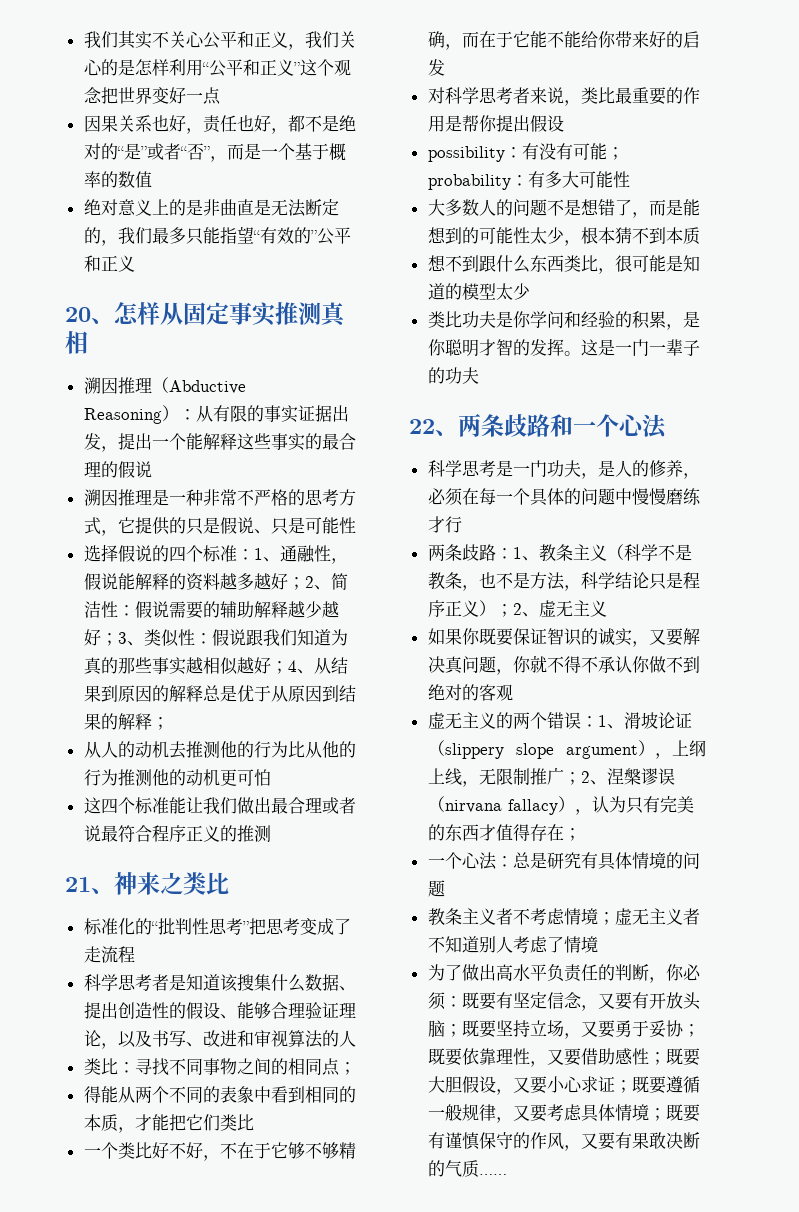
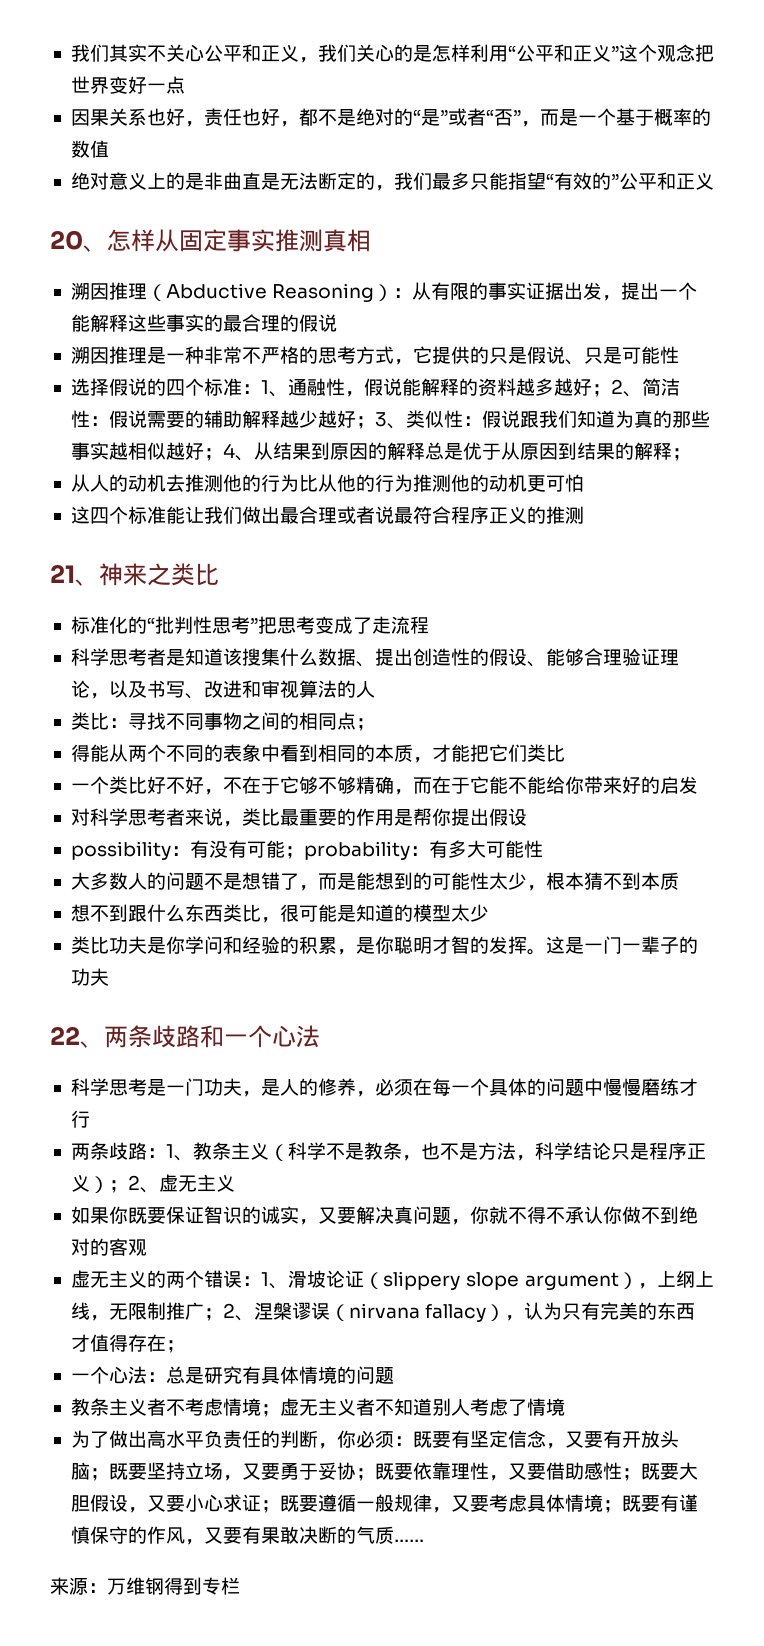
+ 来源：万维钢得到专栏

